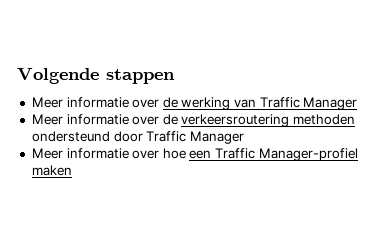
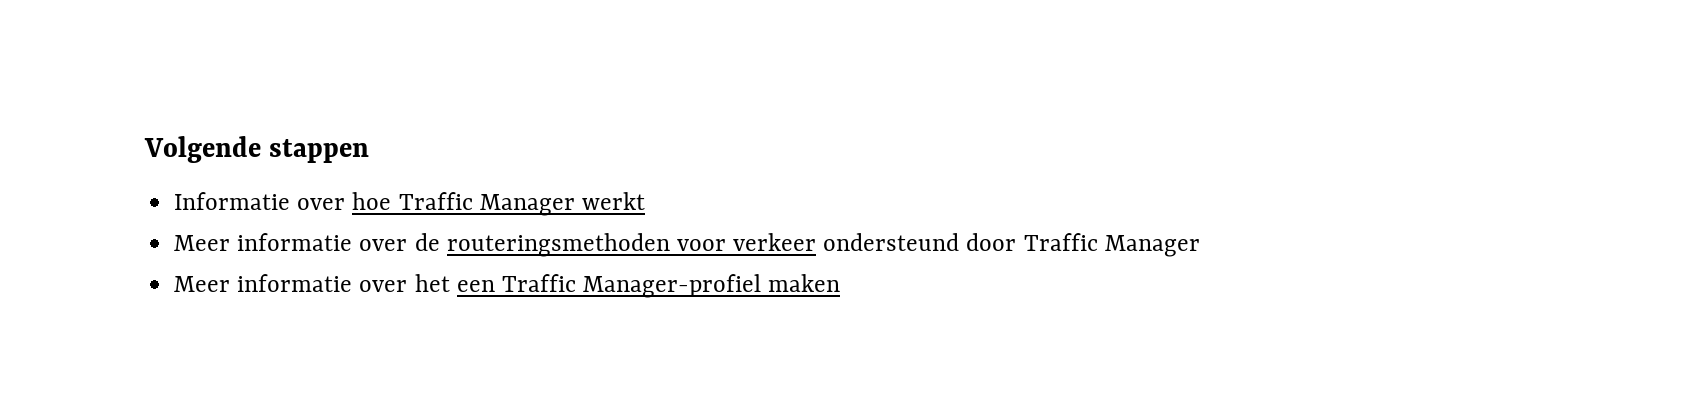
- Meer informatie over de werking van Traffic Manager
- Meer informatie over de verkeersroutering methoden ondersteund door Traffic Manager
+ Informatie over hoe Traffic Manager werkt
+ Meer informatie over de routeringsmethoden voor verkeer ondersteund door Traffic Manager
- Meer informatie over hoe een Traffic Manager-profiel maken
+ Meer informatie over het een Traffic Manager-profiel maken

